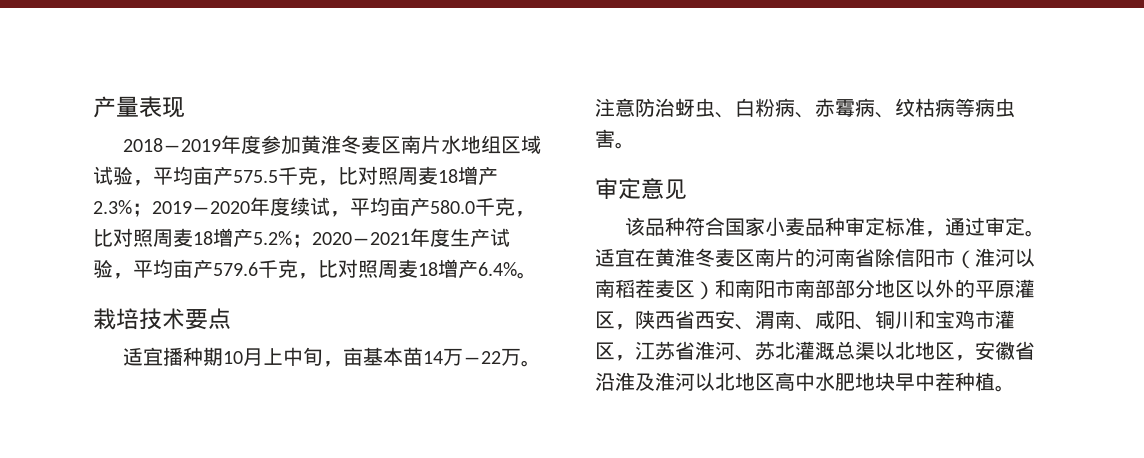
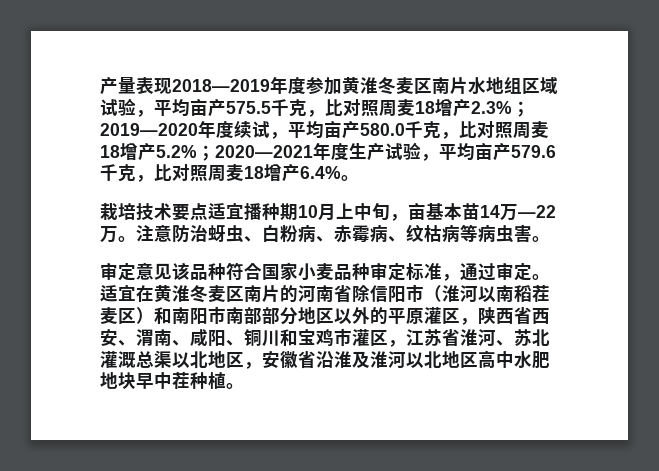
- 产量表现
- 2018―2019年度参加黄淮冬麦区南片水地组区域试验，平均亩产575.5千克，比对照周麦18增产2.3%；2019―2020年度续试，平均亩产580.0千克，比对照周麦18增产5.2%；2020―2021年度生产试验，平均亩产579.6千克，比对照周麦18增产6.4%。
+ 产量表现2018―2019年度参加黄淮冬麦区南片水地组区域试验，平均亩产575.5千克，比对照周麦18增产2.3%；2019―2020年度续试，平均亩产580.0千克，比对照周麦18增产5.2%；2020―2021年度生产试验，平均亩产579.6千克，比对照周麦18增产6.4%。
- 栽培技术要点
- 适宜播种期10月上中旬，亩基本苗14万―22万。
+ 栽培技术要点适宜播种期10月上中旬，亩基本苗14万―22万。
- 审定意见
- 该品种符合国家小麦品种审定标准，通过审定。
+ 审定意见该品种符合国家小麦品种审定标准，通过审定。

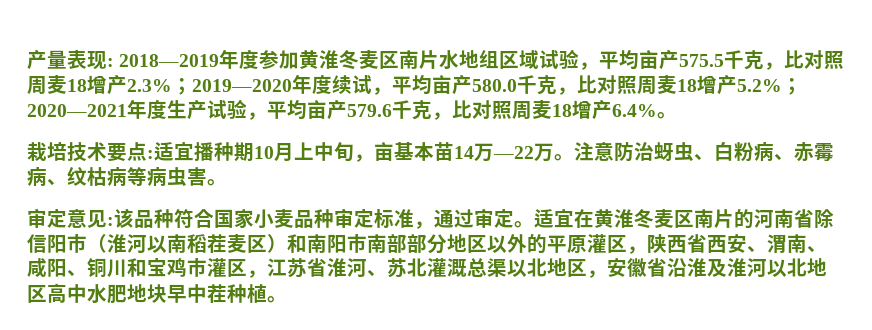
- 产量表现2018―2019年度参加黄淮冬麦区南片水地组区域试验，平均亩产575.5千克，比对照周麦18增产2.3%；2019―2020年度续试，平均亩产580.0千克，比对照周麦18增产5.2%；2020―2021年度生产试验，平均亩产579.6千克，比对照周麦18增产6.4%。
+ 产量表现: 2018―2019年度参加黄淮冬麦区南片水地组区域试验，平均亩产575.5千克，比对照周麦18增产2.3%；2019―2020年度续试，平均亩产580.0千克，比对照周麦18增产5.2%；2020―2021年度生产试验，平均亩产579.6千克，比对照周麦18增产6.4%。
- 栽培技术要点适宜播种期10月上中旬，亩基本苗14万―22万。
+ 栽培技术要点:适宜播种期10月上中旬，亩基本苗14万―22万。
- 审定意见该品种符合国家小麦品种审定标准，通过审定。
+ 审定意见:该品种符合国家小麦品种审定标准，通过审定。

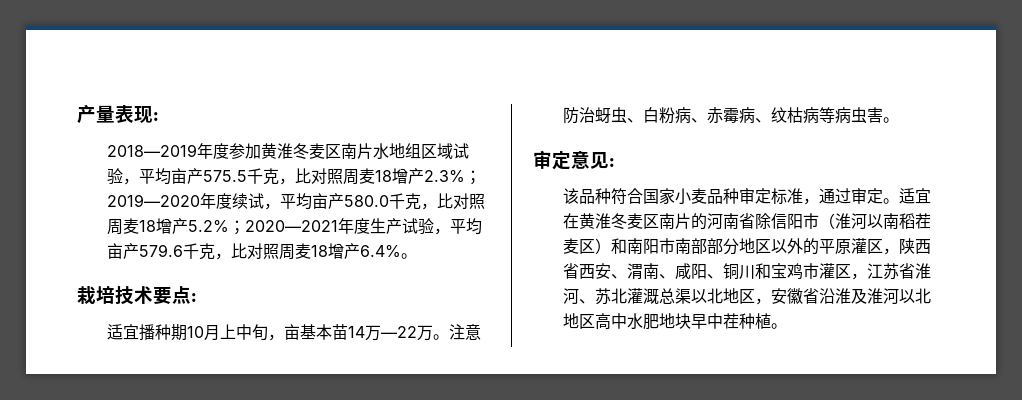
- 产量表现: 2018―2019年度参加黄淮冬麦区南片水地组区域试验，平均亩产575.5千克，比对照周麦18增产2.3%；2019―2020年度续试，平均亩产580.0千克，比对照周麦18增产5.2%；2020―2021年度生产试验，平均亩产579.6千克，比对照周麦18增产6.4%。
+ 产量表现:
+ 2018―2019年度参加黄淮冬麦区南片水地组区域试验，平均亩产575.5千克，比对照周麦18增产2.3%；2019―2020年度续试，平均亩产580.0千克，比对照周麦18增产5.2%；2020―2021年度生产试验，平均亩产579.6千克，比对照周麦18增产6.4%。
- 栽培技术要点:适宜播种期10月上中旬，亩基本苗14万―22万。
+ 栽培技术要点:
+ 适宜播种期10月上中旬，亩基本苗14万―22万。
- 审定意见:该品种符合国家小麦品种审定标准，通过审定。
+ 审定意见:
+ 该品种符合国家小麦品种审定标准，通过审定。

